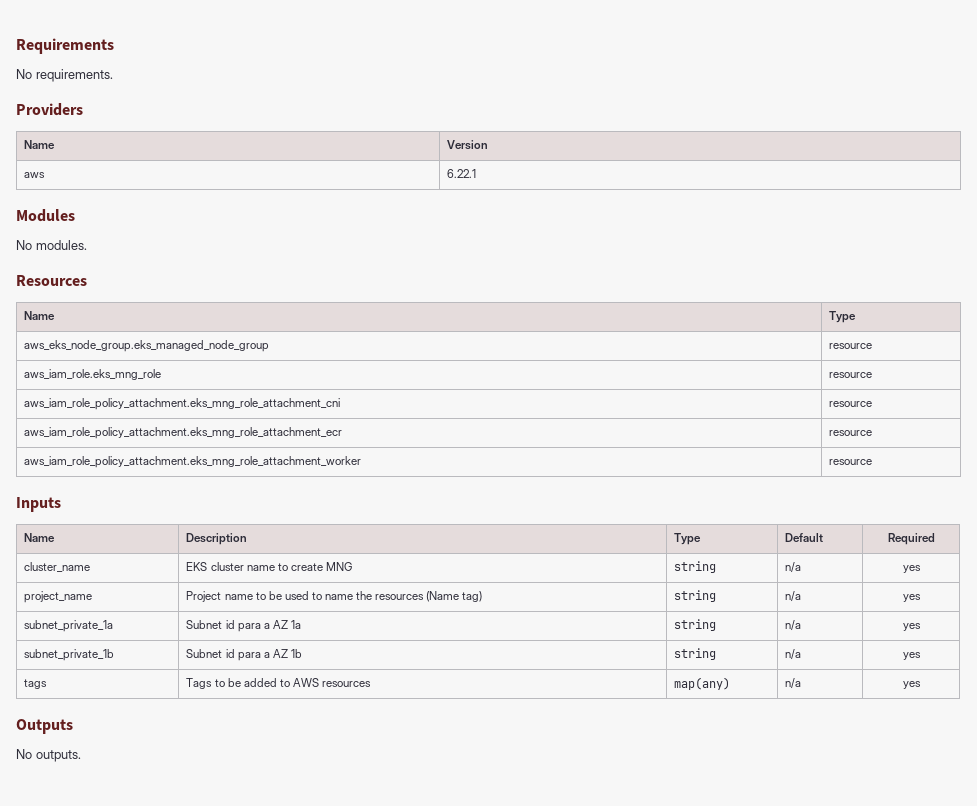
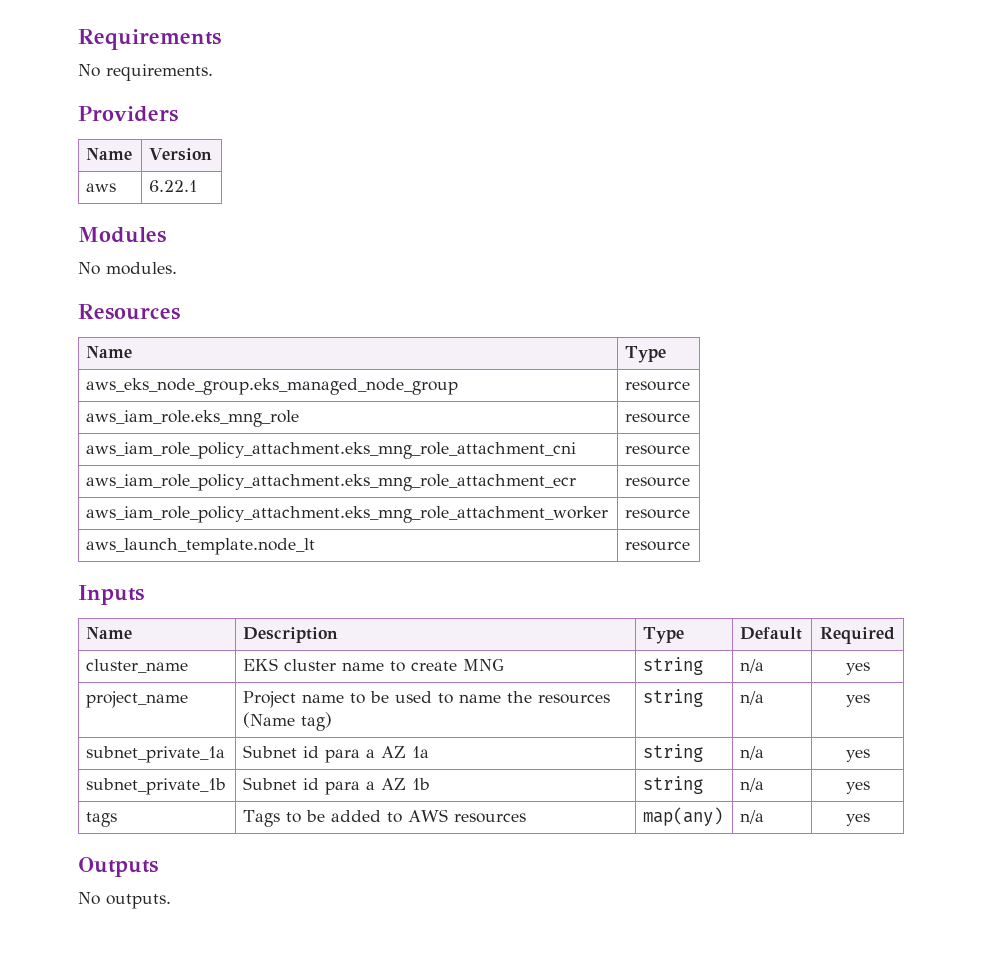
+ aws_launch_template.node_lt | resource

